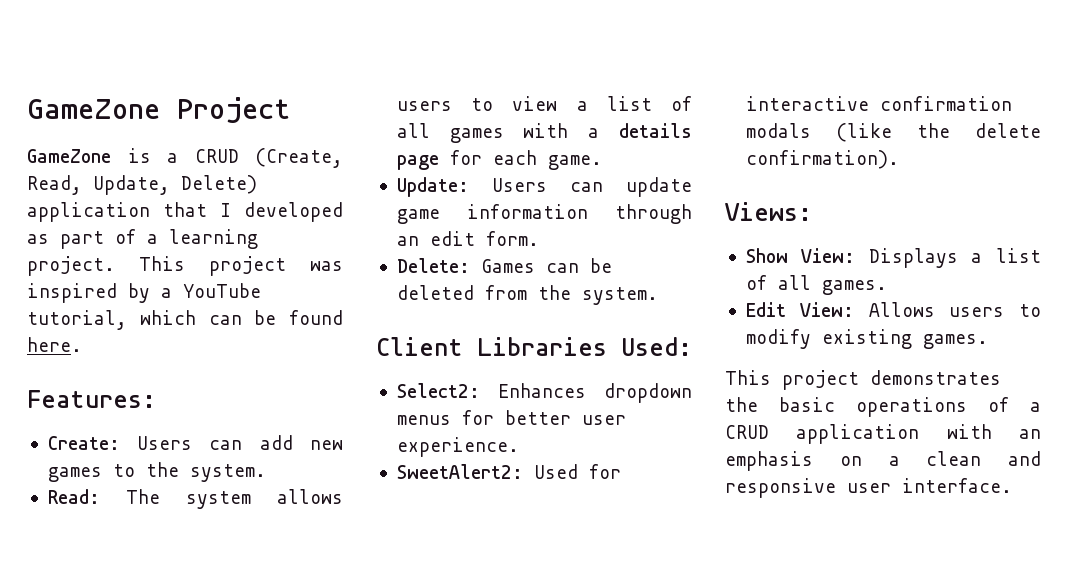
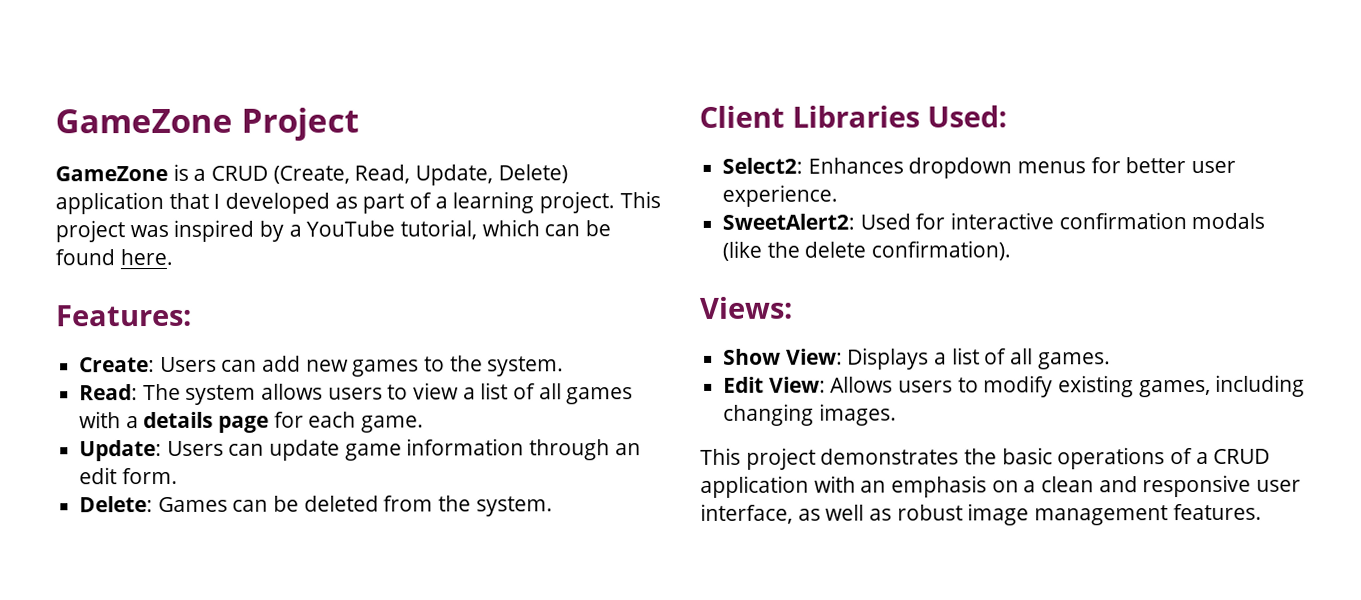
- Edit View: Allows users to modify existing games.
+ Edit View: Allows users to modify existing games, including changing images.
- This project demonstrates the basic operations of a CRUD application with an emphasis on a clean and responsive user interface.
+ This project demonstrates the basic operations of a CRUD application with an emphasis on a clean and responsive user interface, as well as robust image management features.

